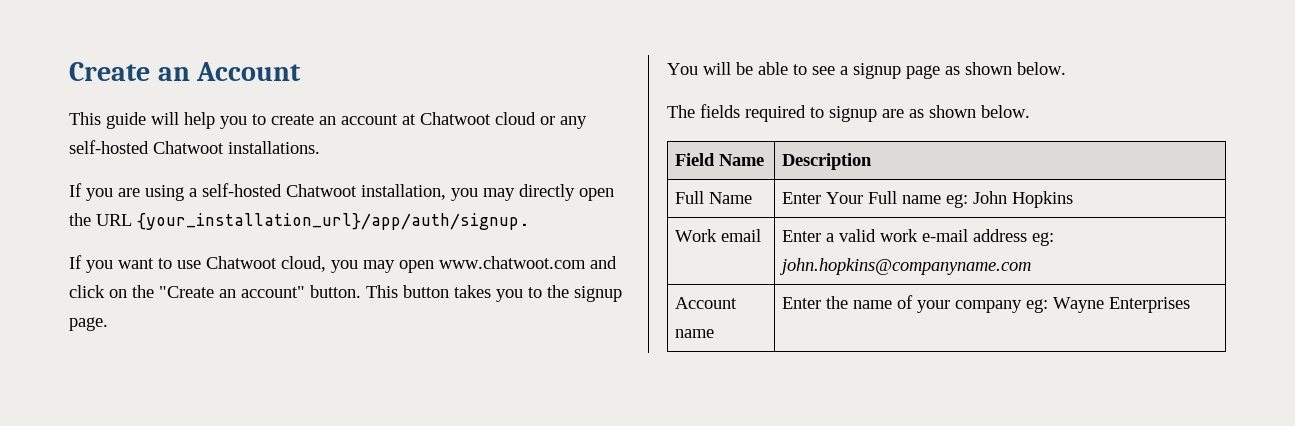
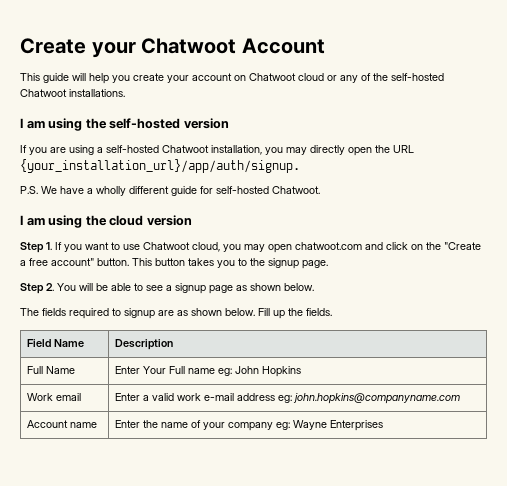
- Create an Account
+ Create your Chatwoot Account
- This guide will help you to create an account at Chatwoot cloud or any self-hosted Chatwoot installations.
+ This guide will help you create your account on Chatwoot cloud or any of the self-hosted Chatwoot installations.
+ I am using the self-hosted version
- If you want to use Chatwoot cloud, you may open www.chatwoot.com and click on the "Create an account" button.
+ P.S. We have a wholly different guide for self-hosted Chatwoot.
+ I am using the cloud version
+ Step 1. If you want to use Chatwoot cloud, you may open chatwoot.com and click on the "Create a free account" button.
- You will be able to see a signup page as shown below.
+ Step 2. You will be able to see a signup page as shown below.
+ Fill up the fields.

